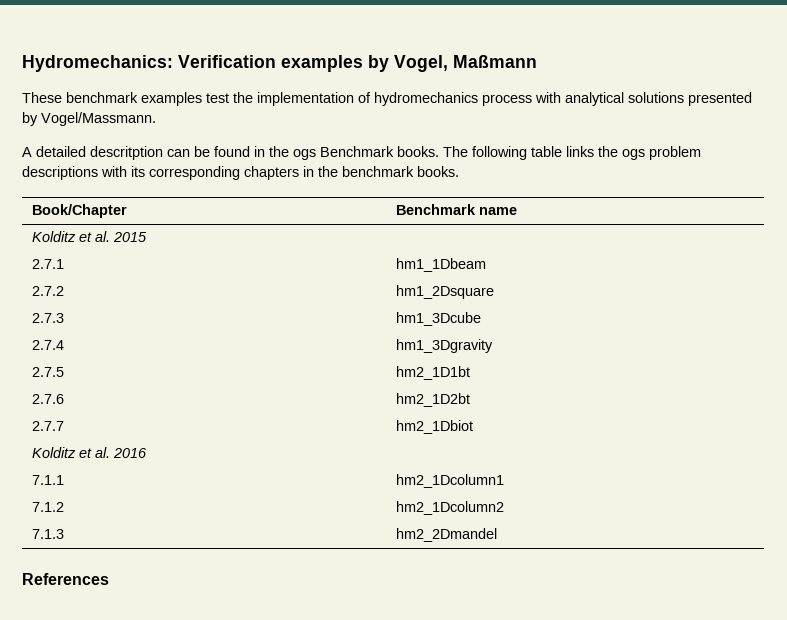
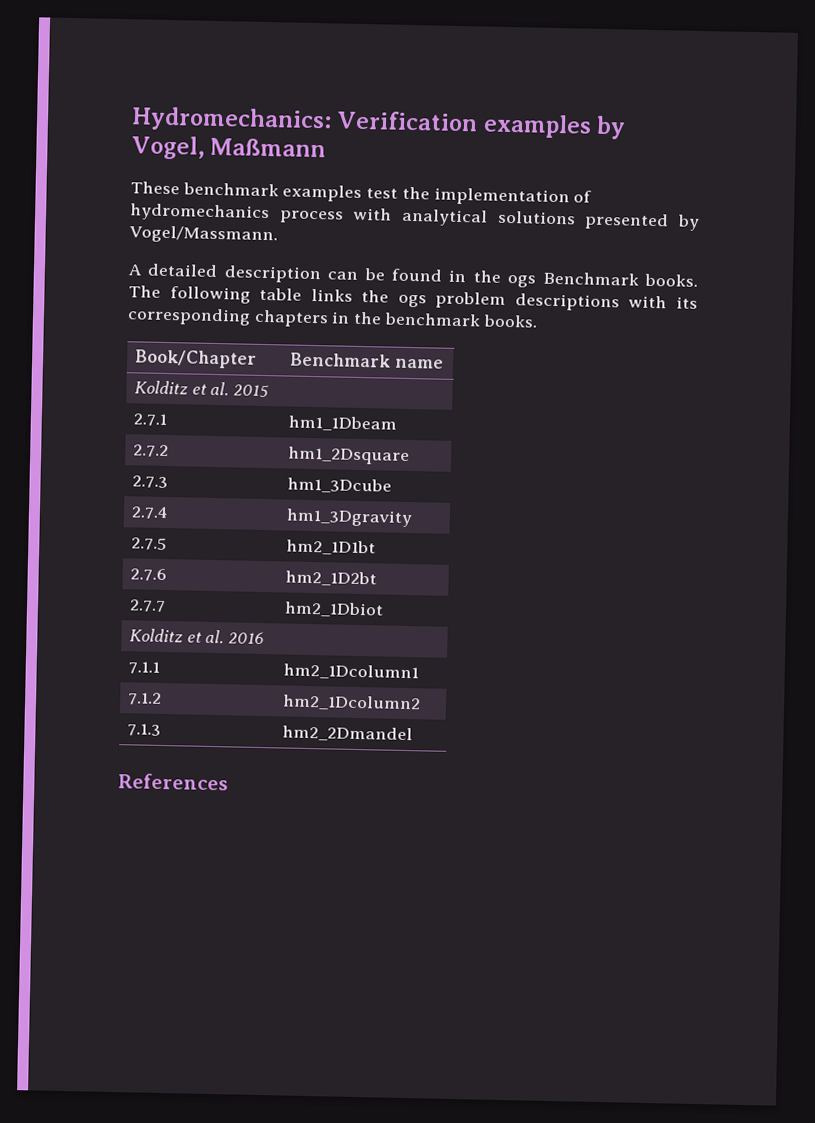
- A detailed descritption can be found in the ogs Benchmark books.
+ A detailed description can be found in the ogs Benchmark books.

